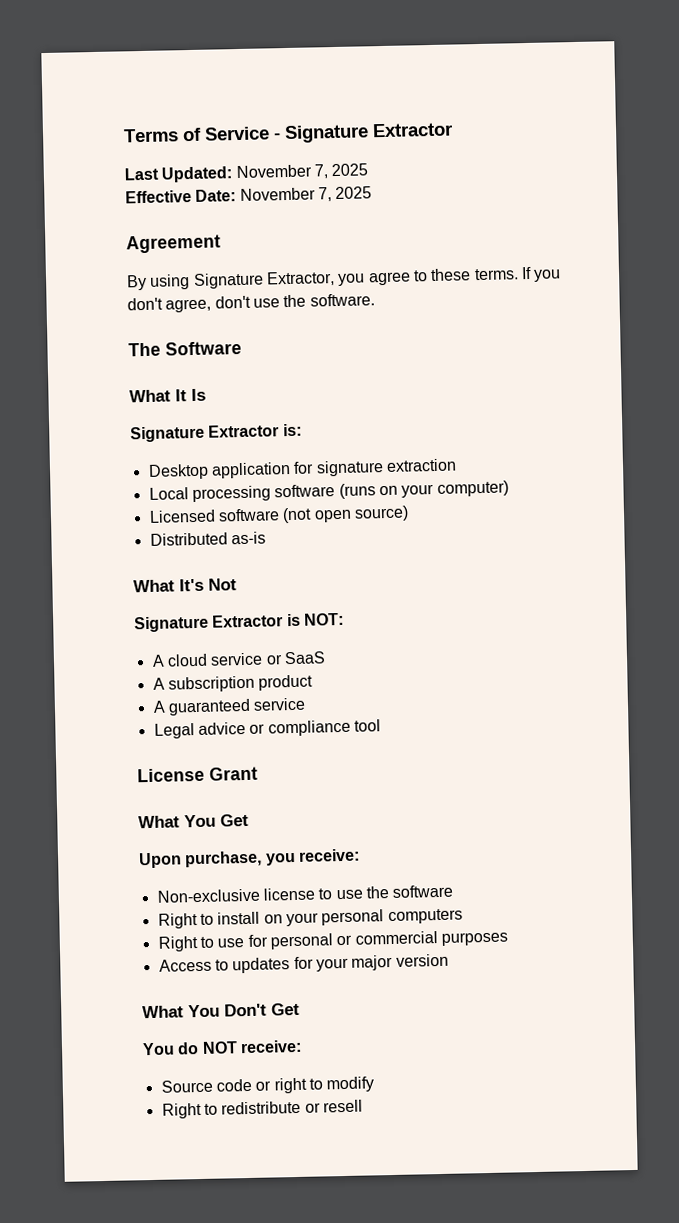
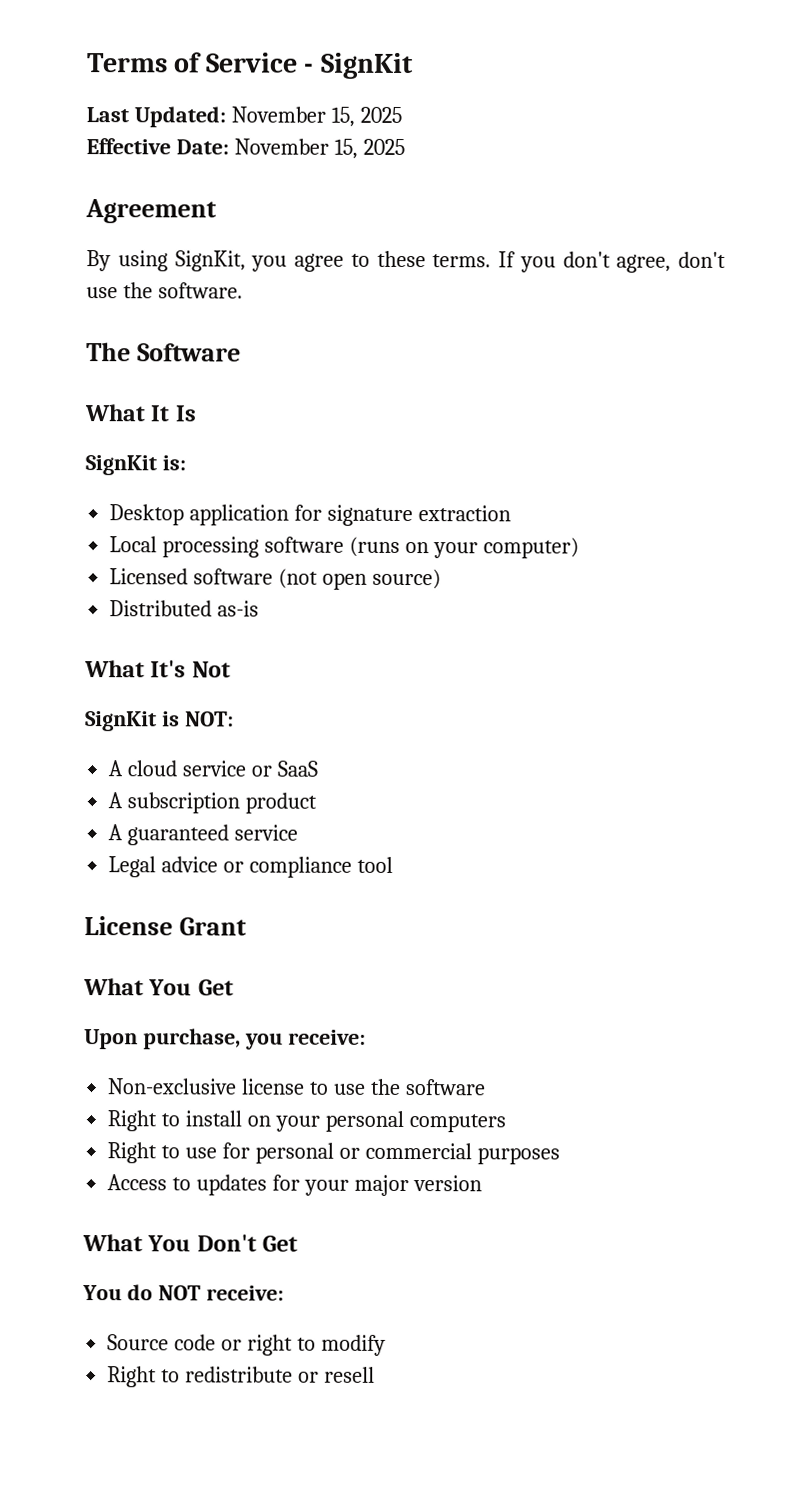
- Terms of Service - Signature Extractor
+ Terms of Service - SignKit
- Last Updated: November 7, 2025
+ Last Updated: November 15, 2025
- Effective Date: November 7, 2025
+ Effective Date: November 15, 2025
- By using Signature Extractor, you agree to these terms.
+ By using SignKit, you agree to these terms.
- Signature Extractor is:
+ SignKit is:
- Signature Extractor is NOT:
+ SignKit is NOT:

